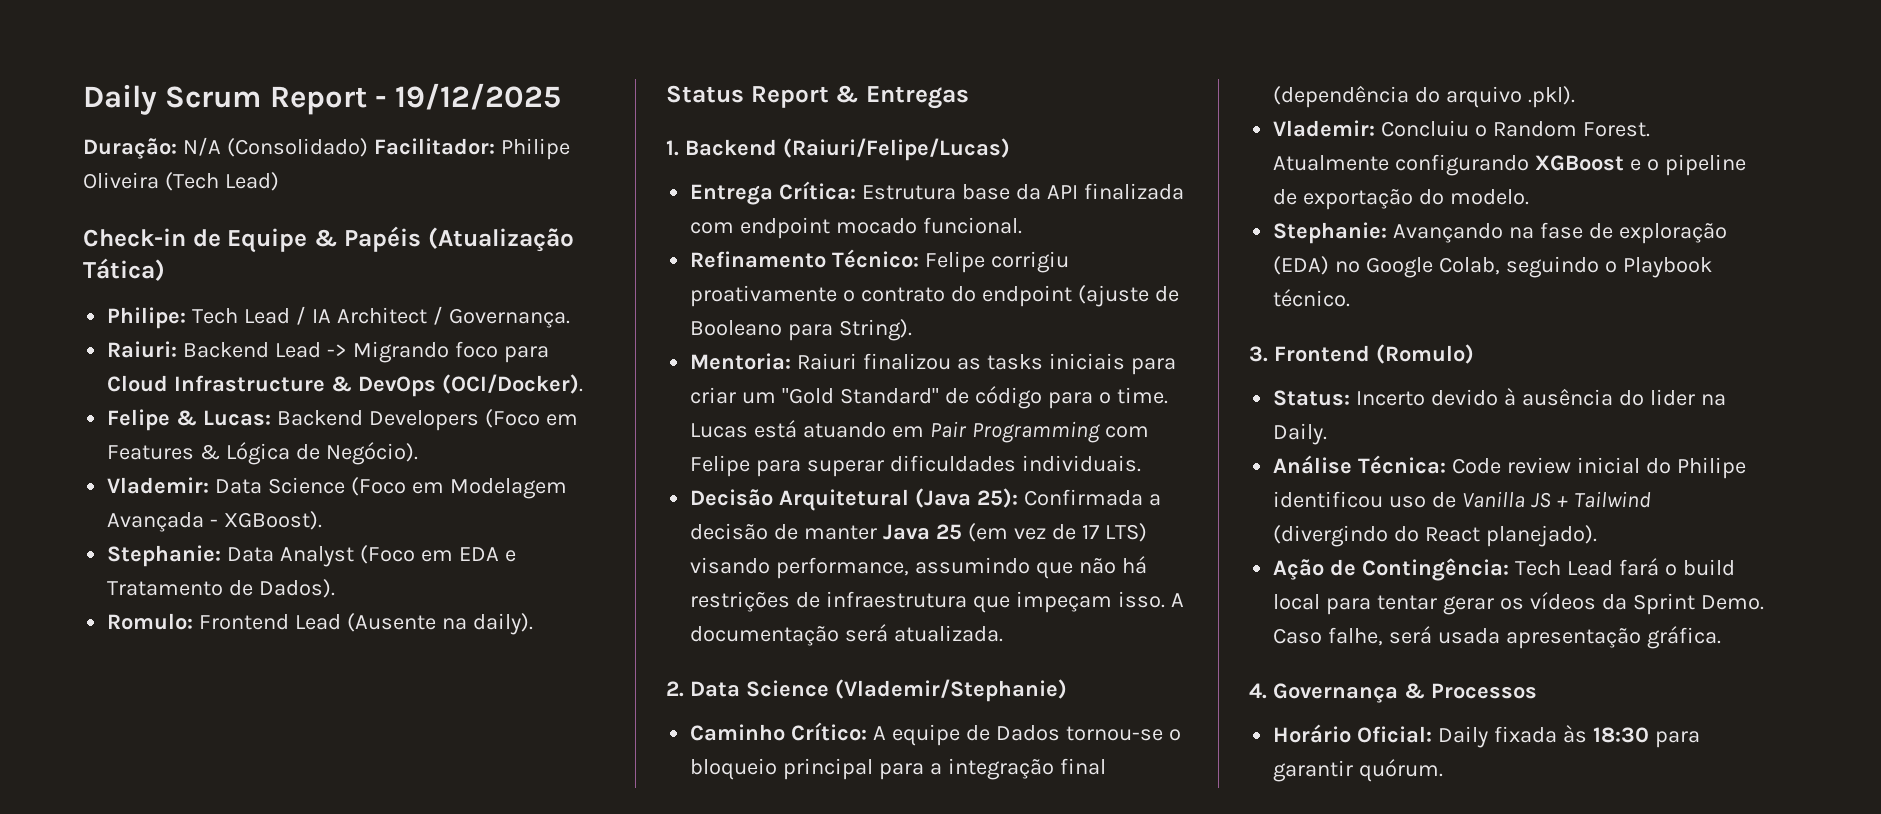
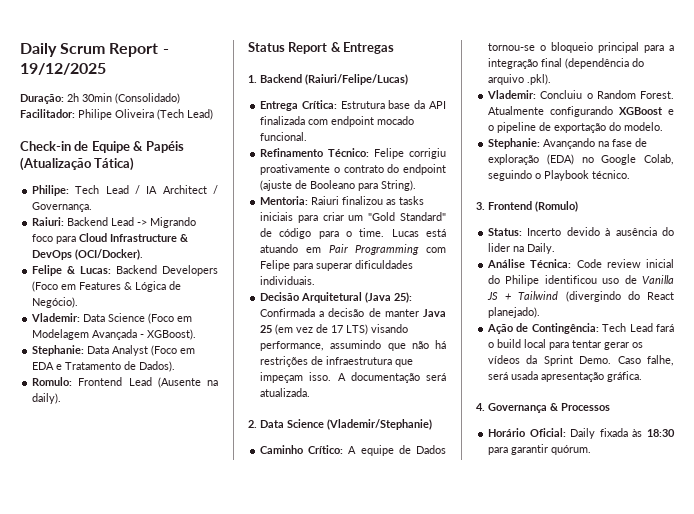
- Duração: N/A (Consolidado) Facilitador: Philipe Oliveira (Tech Lead)
+ Duração: 2h 30min (Consolidado) Facilitador: Philipe Oliveira (Tech Lead)

